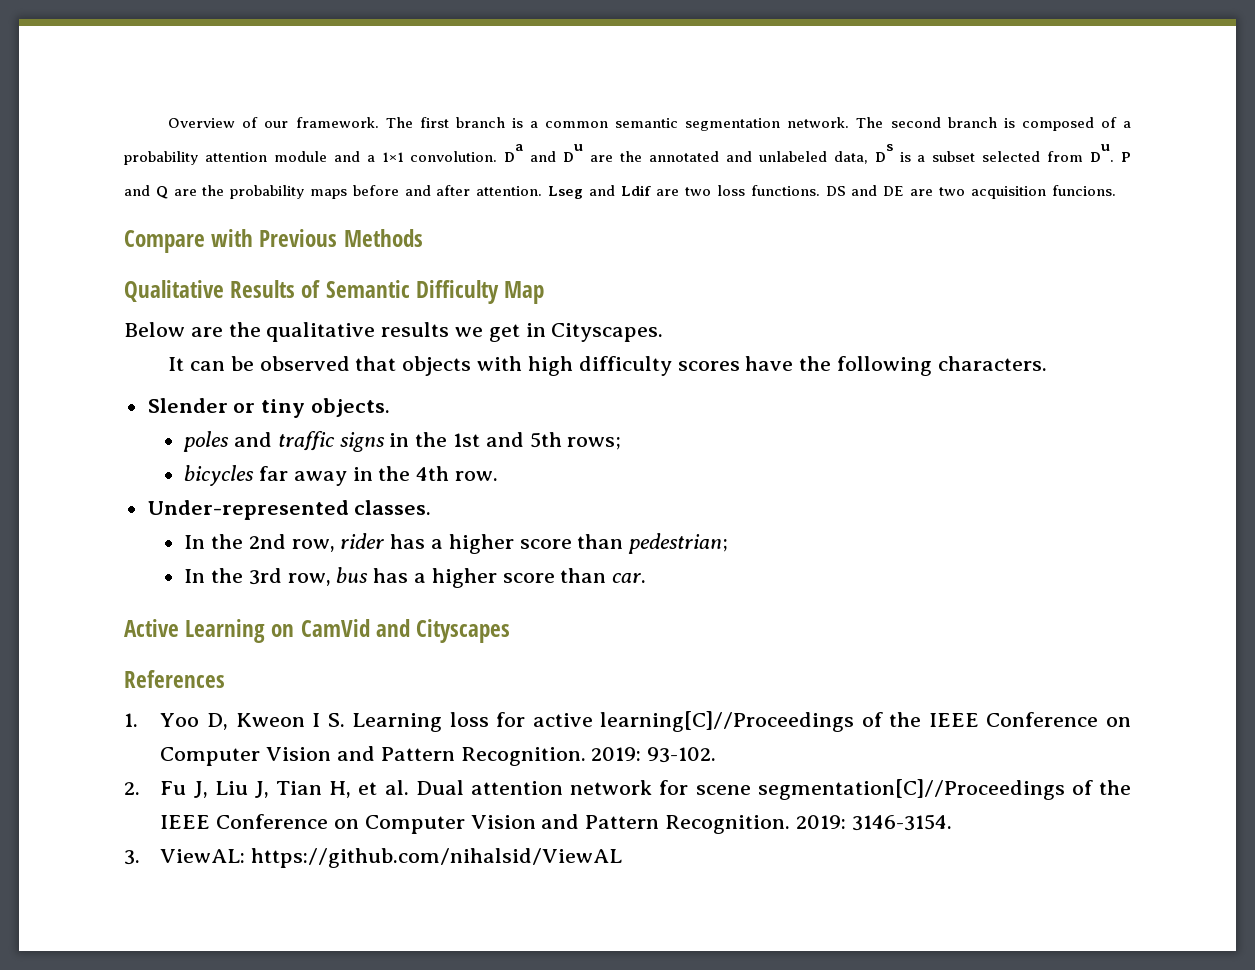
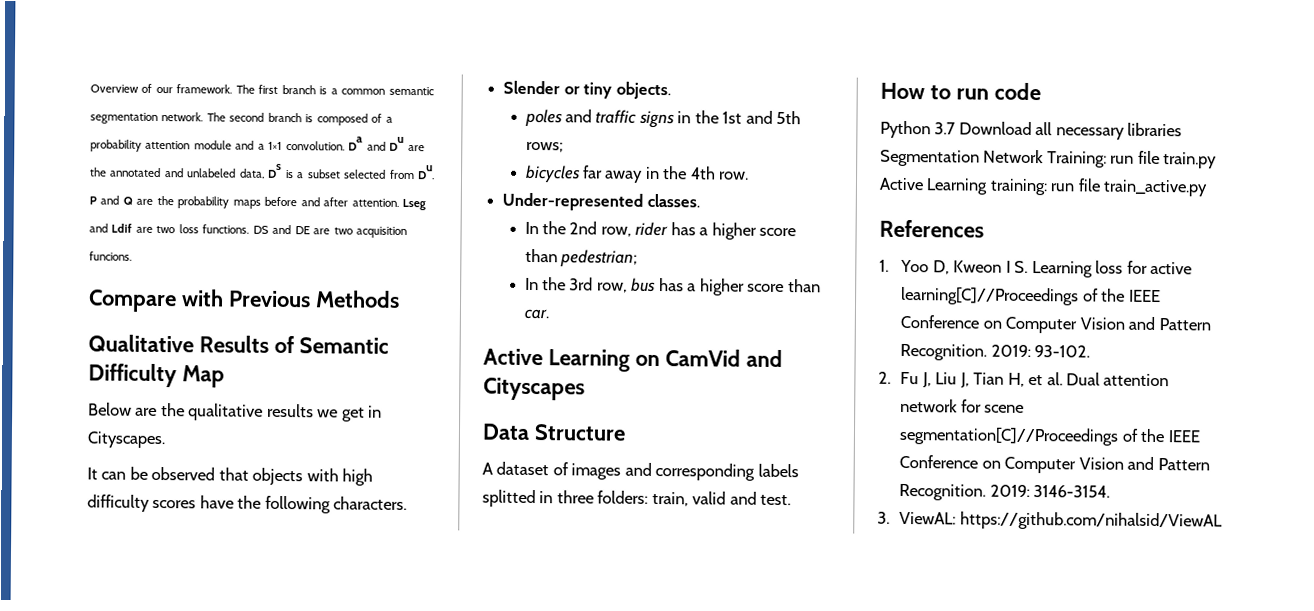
+ Data Structure
+ A dataset of images and corresponding labels splitted in three folders: train, valid and test.
+ How to run code
+ Python 3.7 Download all necessary libraries Segmentation Network Training: run file train.py Active Learning training: run file train_active.py

